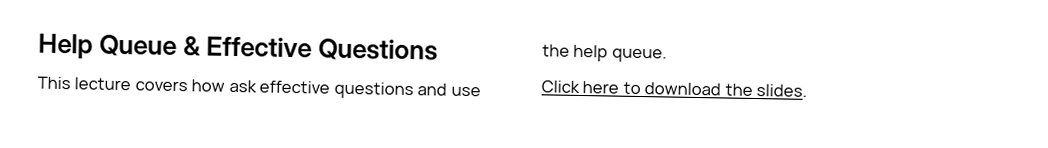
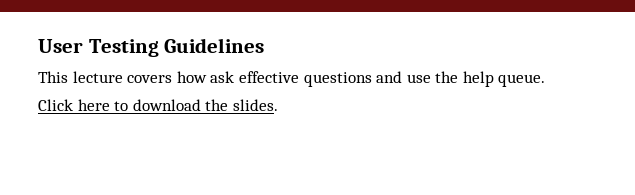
- Help Queue & Effective Questions
+ User Testing Guidelines

